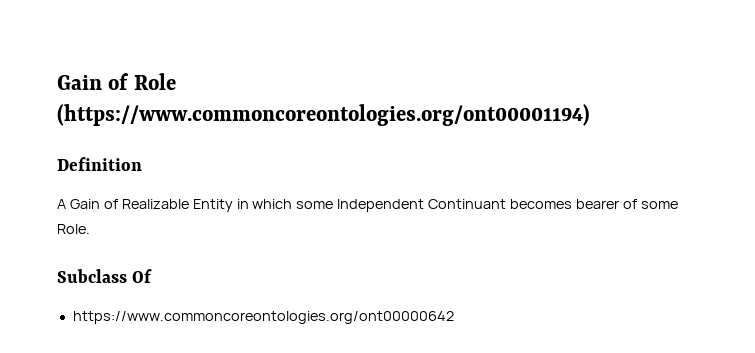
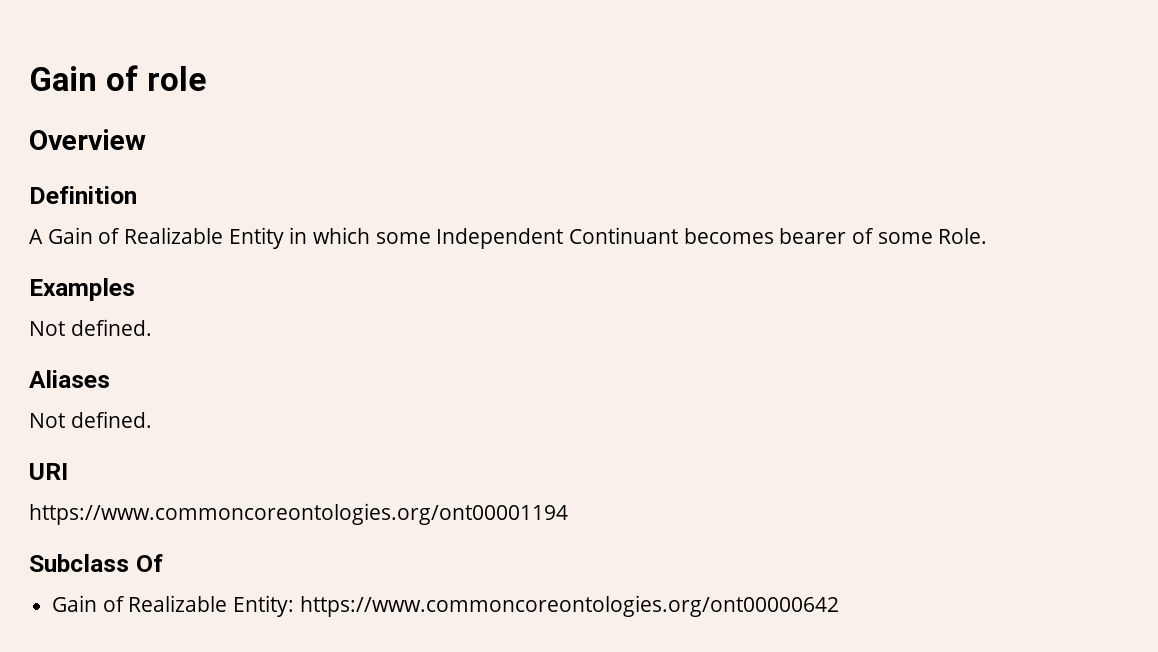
- Gain of Role (https://www.commoncoreontologies.org/ont00001194)
+ Gain of role
+ Overview
+ Examples
+ Not defined.
+ Aliases
+ Not defined.
+ URI
+ https://www.commoncoreontologies.org/ont00001194
  Subclass Of
- https://www.commoncoreontologies.org/ont00000642
+ Gain of Realizable Entity: https://www.commoncoreontologies.org/ont00000642

